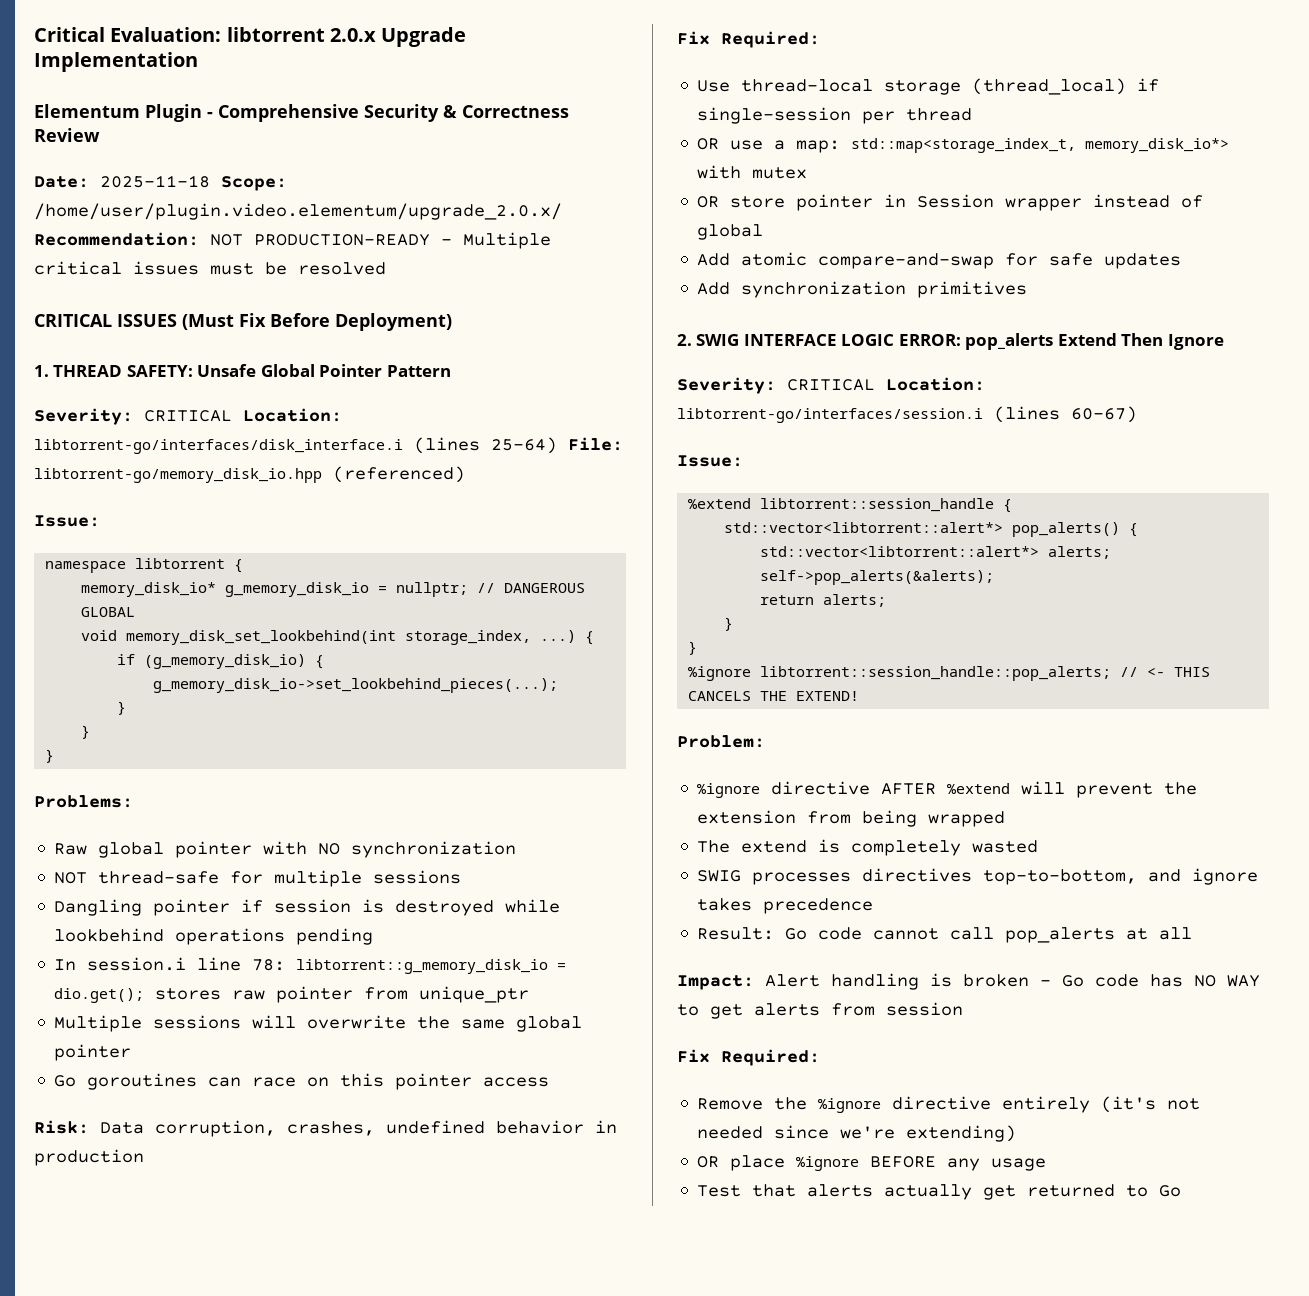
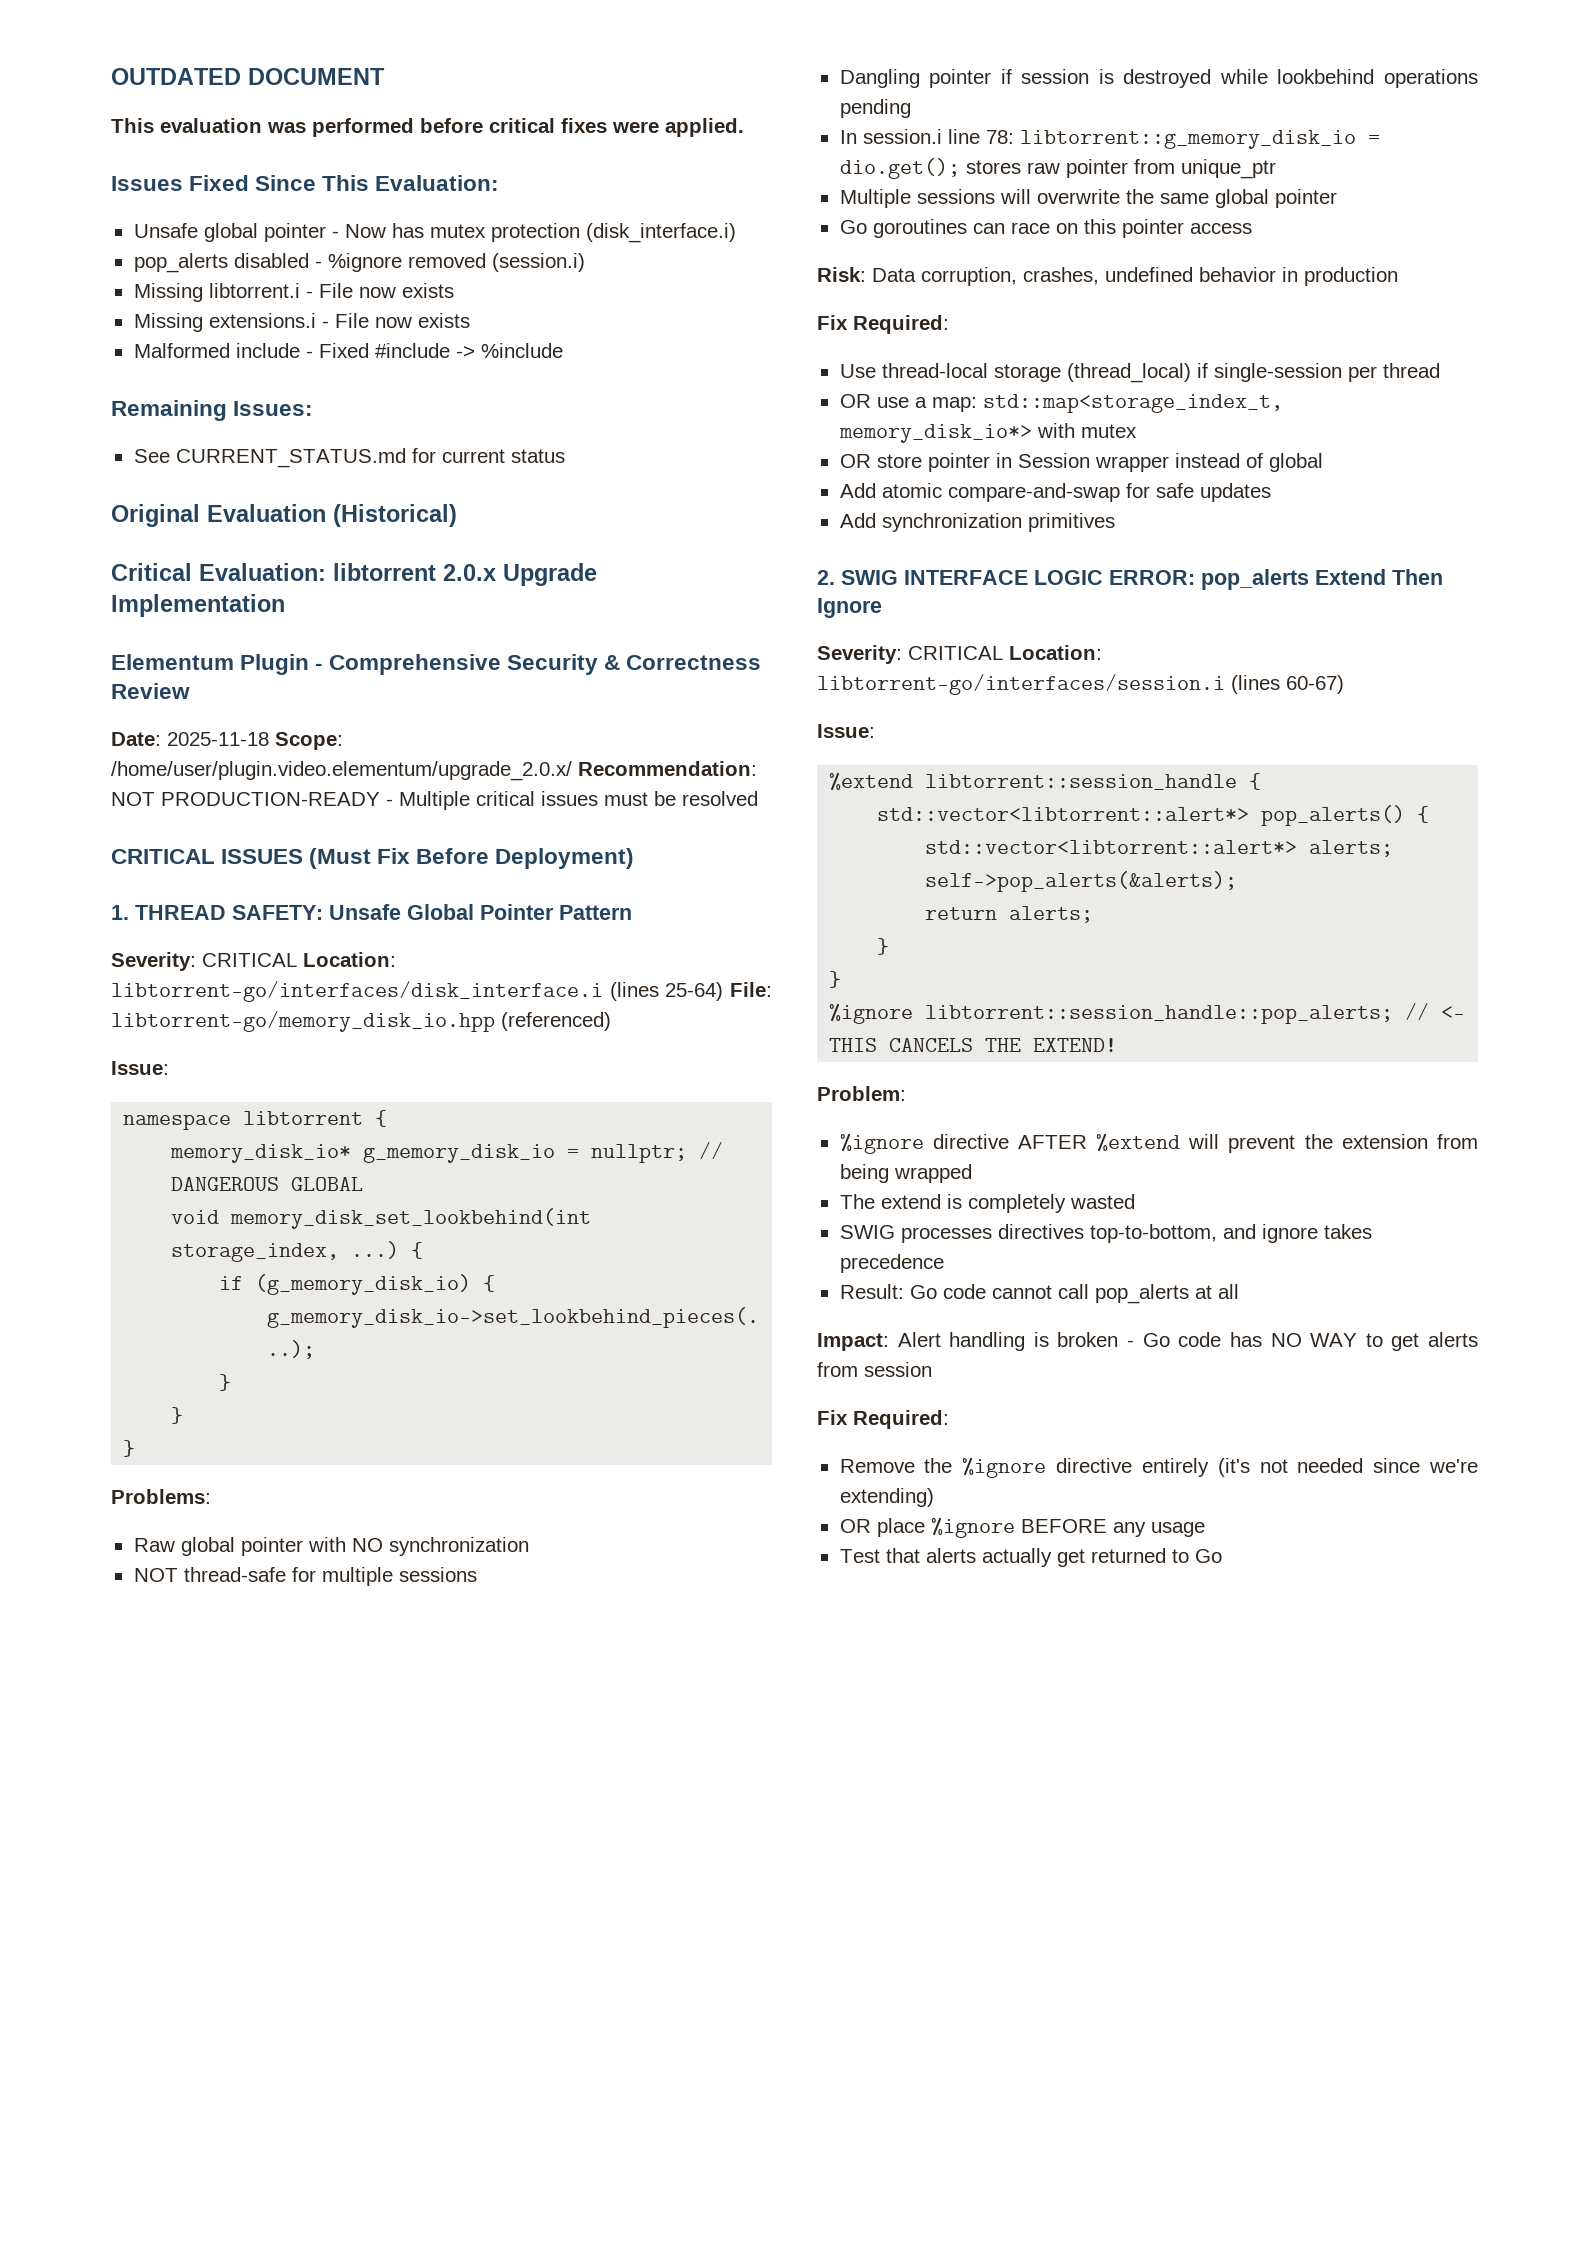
+ OUTDATED DOCUMENT
+ This evaluation was performed before critical fixes were applied.
+ Issues Fixed Since This Evaluation:
+ Unsafe global pointer - Now has mutex protection (disk_interface.i)
+ pop_alerts disabled - %ignore removed (session.i)
+ Missing libtorrent.i - File now exists
+ Missing extensions.i - File now exists
+ Malformed include - Fixed #include -> %include
+ Remaining Issues:
+ See CURRENT_STATUS.md for current status
+ Original Evaluation (Historical)

